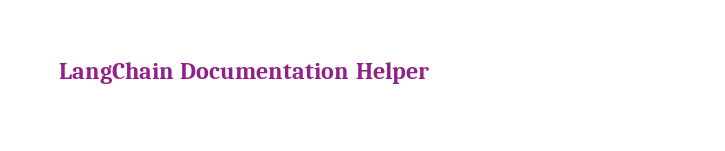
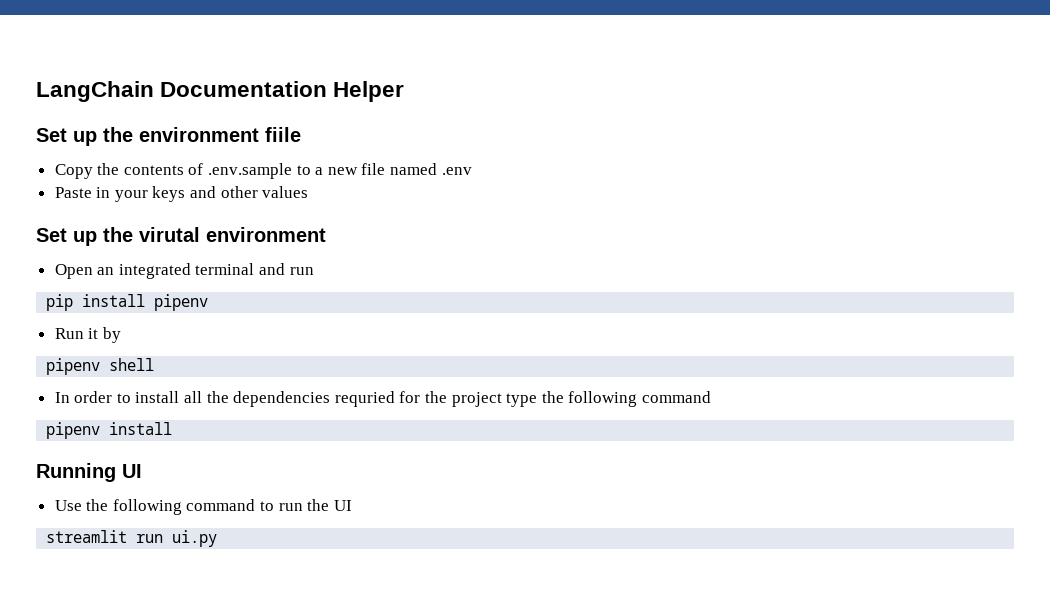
+ Set up the environment fiile
+ Copy the contents of .env.sample to a new file named .env
+ Paste in your keys and other values
+ Set up the virutal environment
+ Open an integrated terminal and run
+ pip install pipenv
+ Run it by
+ pipenv shell
+ In order to install all the dependencies requried for the project type the following command
+ pipenv install
+ Running UI
+ Use the following command to run the UI
+ streamlit run ui.py

